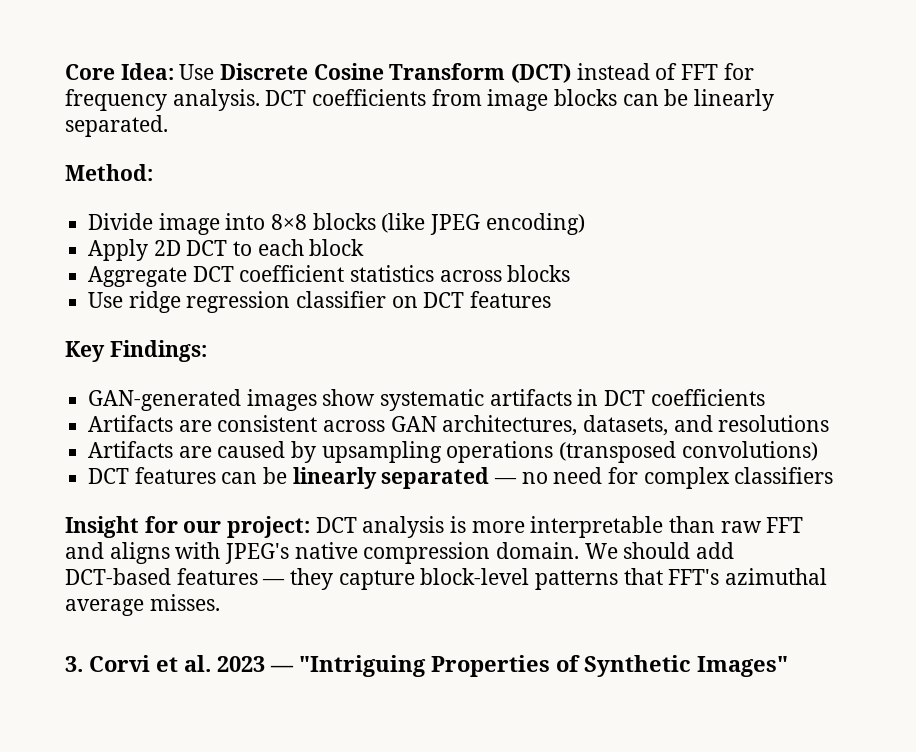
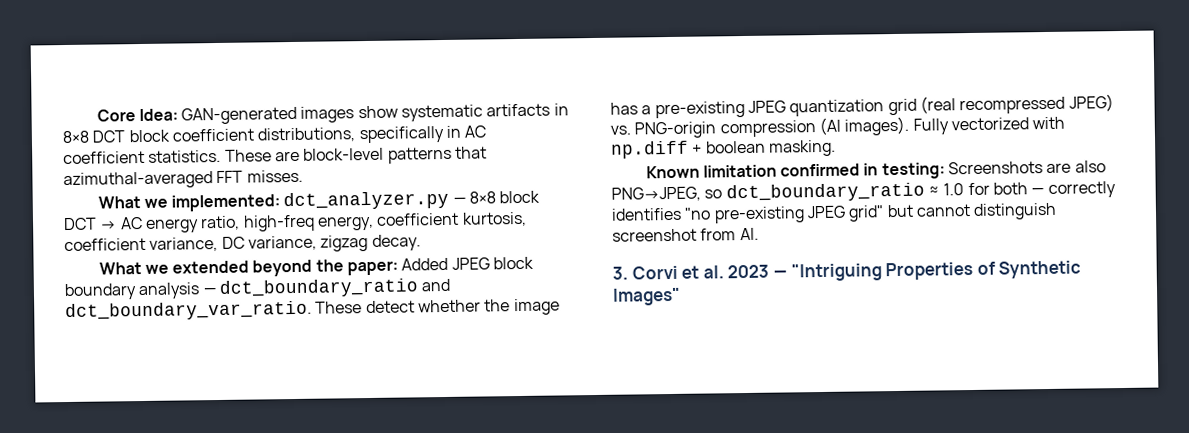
- Core Idea: Use Discrete Cosine Transform (DCT) instead of FFT for frequency analysis. DCT coefficients from image blocks can be linearly separated.
- Method:
- Divide image into 8×8 blocks (like JPEG encoding)
- Apply 2D DCT to each block
- Aggregate DCT coefficient statistics across blocks
- Use ridge regression classifier on DCT features
- Key Findings:
- GAN-generated images show systematic artifacts in DCT coefficients
- Artifacts are consistent across GAN architectures, datasets, and resolutions
- Artifacts are caused by upsampling operations (transposed convolutions)
- DCT features can be linearly separated — no need for complex classifiers
- Insight for our project: DCT analysis is more interpretable than raw FFT and aligns with JPEG's native compression domain. We should add DCT-based features — they capture block-level patterns that FFT's azimuthal average misses.
+ Core Idea: GAN-generated images show systematic artifacts in 8×8 DCT block coefficient distributions, specifically in AC coefficient statistics. These are block-level patterns that azimuthal-averaged FFT misses.
+ What we implemented: dct_analyzer.py — 8×8 block DCT → AC energy ratio, high-freq energy, coefficient kurtosis, coefficient variance, DC variance, zigzag decay.
+ What we extended beyond the paper: Added JPEG block boundary analysis — dct_boundary_ratio and dct_boundary_var_ratio. These detect whether the image has a pre-existing JPEG quantization grid (real recompressed JPEG) vs. PNG-origin compression (AI images). Fully vectorized with np.diff + boolean masking.
+ Known limitation confirmed in testing: Screenshots are also PNG→JPEG, so dct_boundary_ratio ≈ 1.0 for both — correctly identifies "no pre-existing JPEG grid" but cannot distinguish screenshot from AI.

